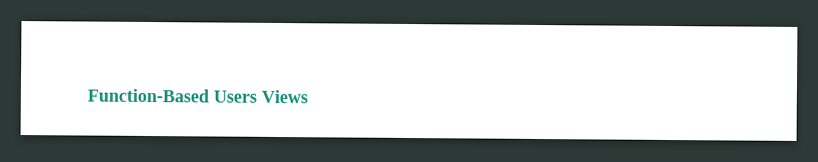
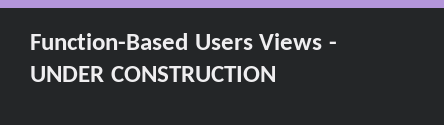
- Function-Based Users Views
+ Function-Based Users Views - UNDER CONSTRUCTION

